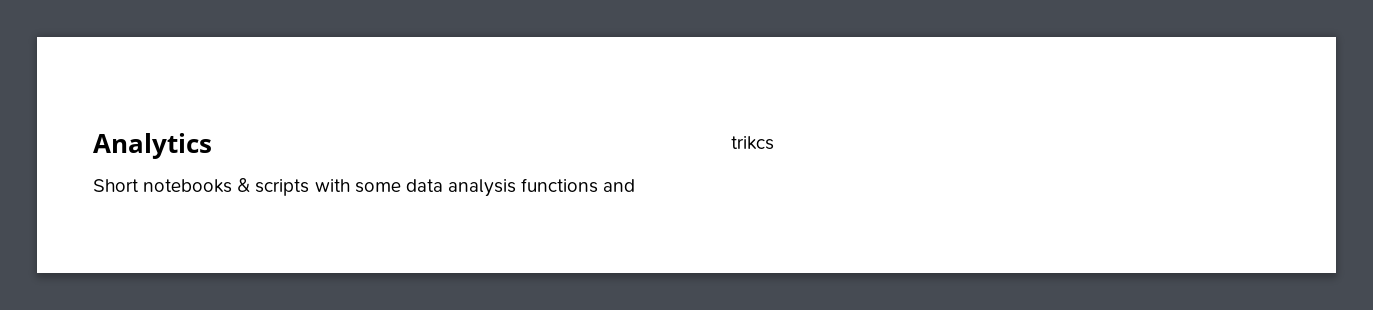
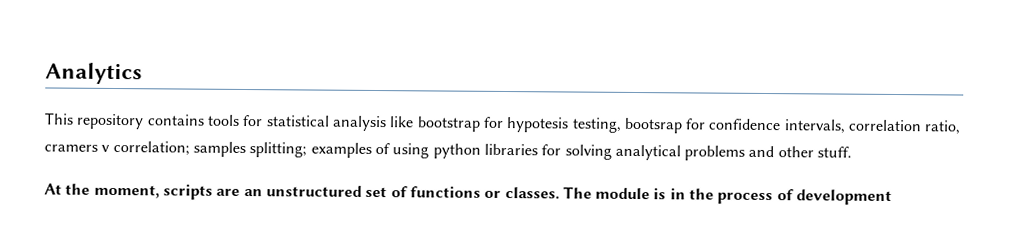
- Short notebooks & scripts with some data analysis functions and trikcs
+ This repository contains tools for statistical analysis like bootstrap for hypotesis testing, bootsrap for confidence intervals, correlation ratio, cramers v correlation; samples splitting; examples of using python libraries for solving analytical problems and other stuff.
+ At the moment, scripts are an unstructured set of functions or classes. The module is in the process of development

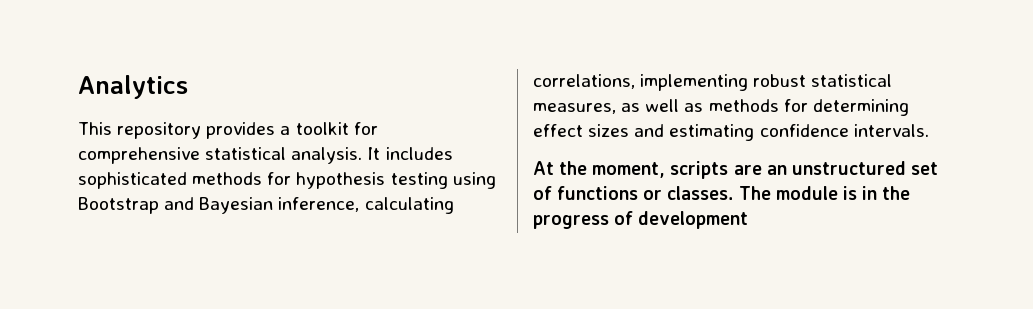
- This repository contains tools for statistical analysis like bootstrap for hypotesis testing, bootsrap for confidence intervals, correlation ratio, cramers v correlation; samples splitting; examples of using python libraries for solving analytical problems and other stuff.
+ This repository provides a toolkit for comprehensive statistical analysis. It includes sophisticated methods for hypothesis testing using Bootstrap and Bayesian inference, calculating correlations, implementing robust statistical measures, as well as methods for determining effect sizes and estimating confidence intervals.
- The module is in the process of development
+ The module is in the progress of development

